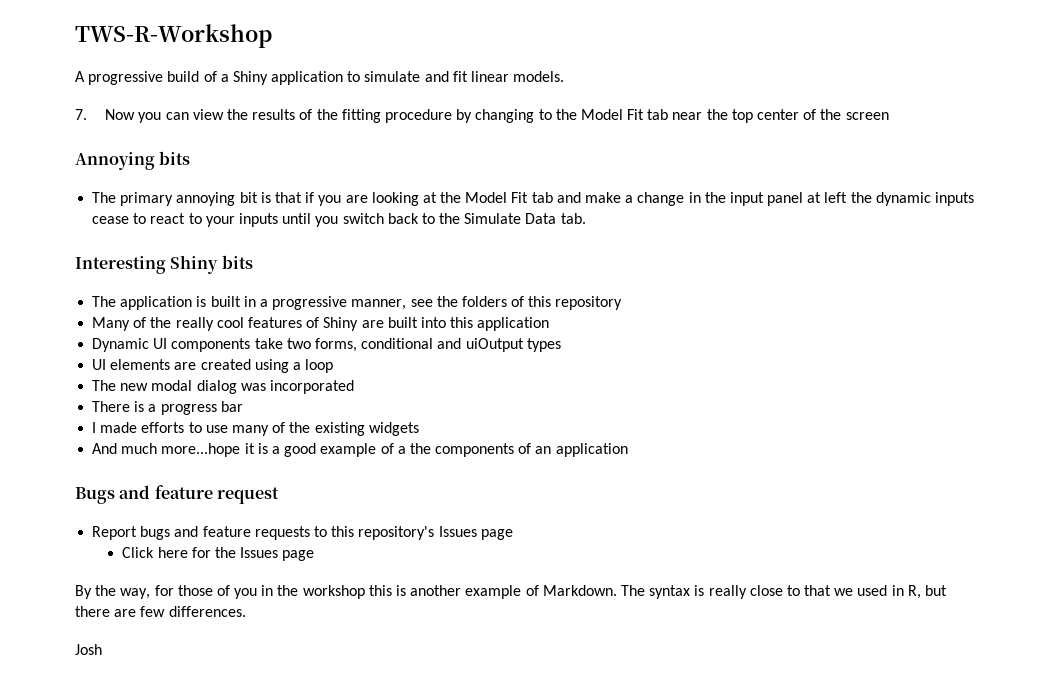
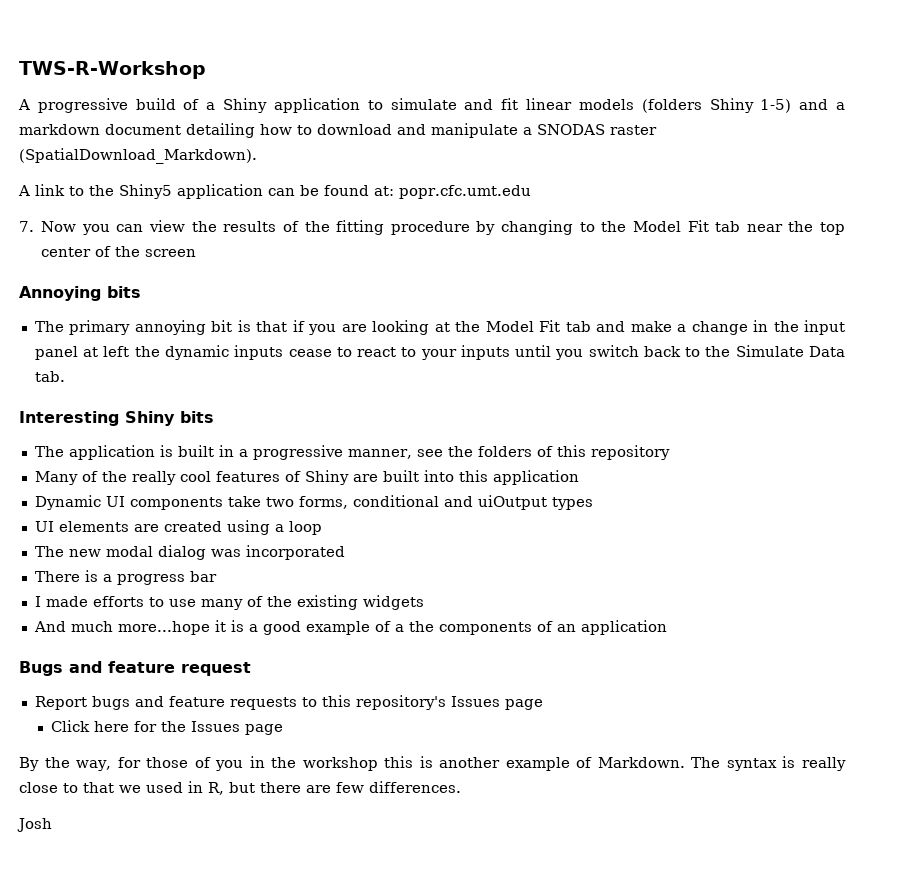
- A progressive build of a Shiny application to simulate and fit linear models.
+ A progressive build of a Shiny application to simulate and fit linear models (folders Shiny 1-5) and a markdown document detailing how to download and manipulate a SNODAS raster (SpatialDownload_Markdown).
+ A link to the Shiny5 application can be found at: popr.cfc.umt.edu

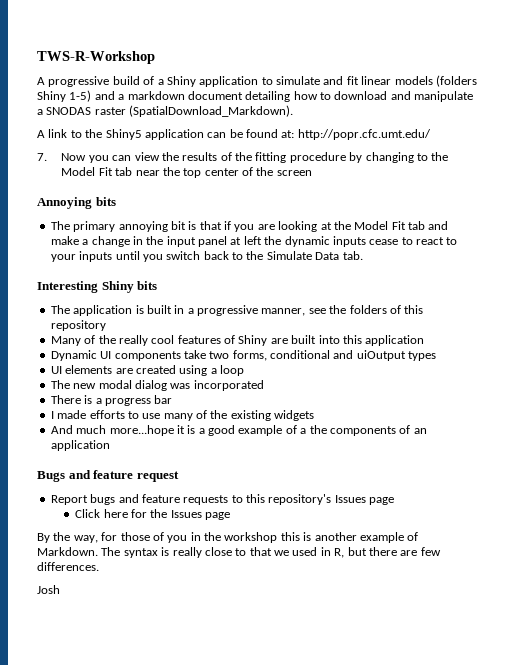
- A link to the Shiny5 application can be found at: popr.cfc.umt.edu
+ A link to the Shiny5 application can be found at: http://popr.cfc.umt.edu/

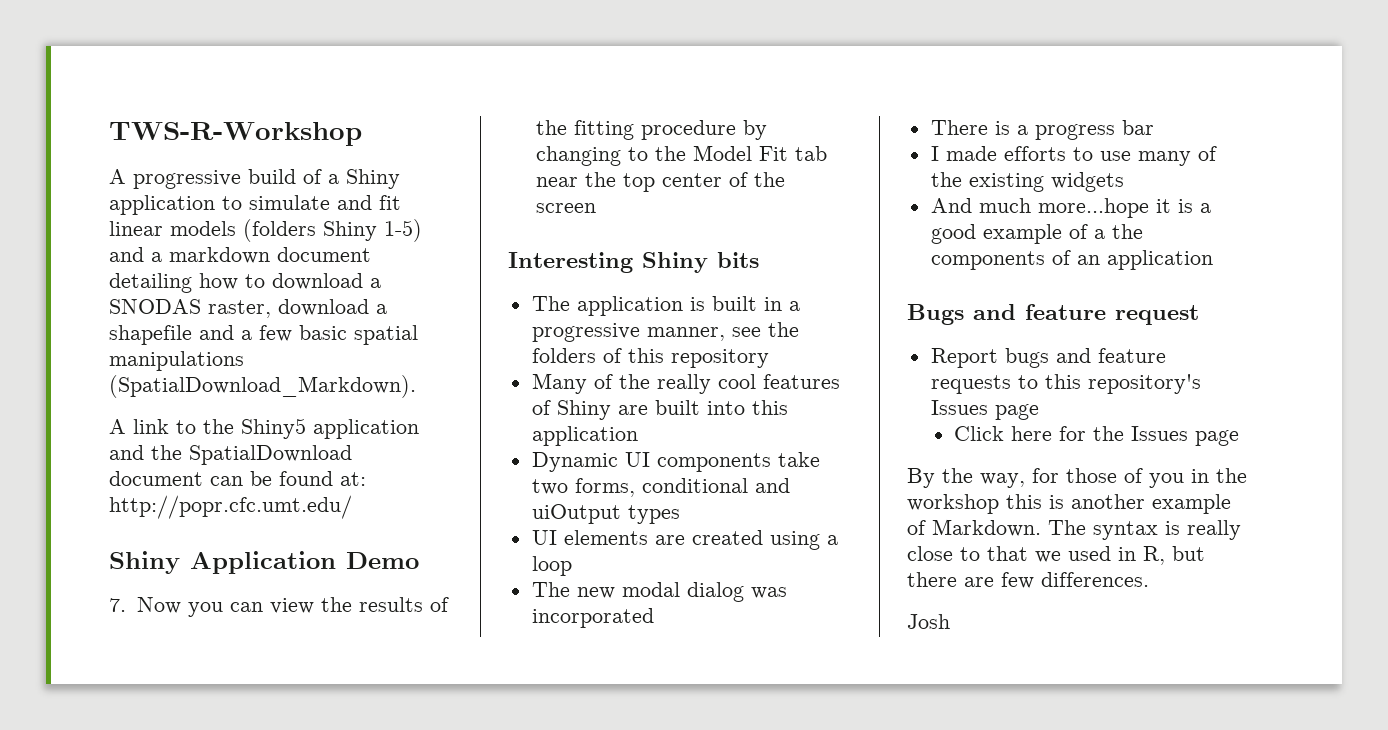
- A progressive build of a Shiny application to simulate and fit linear models (folders Shiny 1-5) and a markdown document detailing how to download and manipulate a SNODAS raster (SpatialDownload_Markdown).
+ A progressive build of a Shiny application to simulate and fit linear models (folders Shiny 1-5) and a markdown document detailing how to download a SNODAS raster, download a shapefile and a few basic spatial manipulations (SpatialDownload_Markdown).
- A link to the Shiny5 application can be found at: http://popr.cfc.umt.edu/
+ A link to the Shiny5 application and the SpatialDownload document can be found at: http://popr.cfc.umt.edu/
+ Shiny Application Demo
- Annoying bits
- The primary annoying bit is that if you are looking at the Model Fit tab and make a change in the input panel at left the dynamic inputs cease to react to your inputs until you switch back to the Simulate Data tab.

